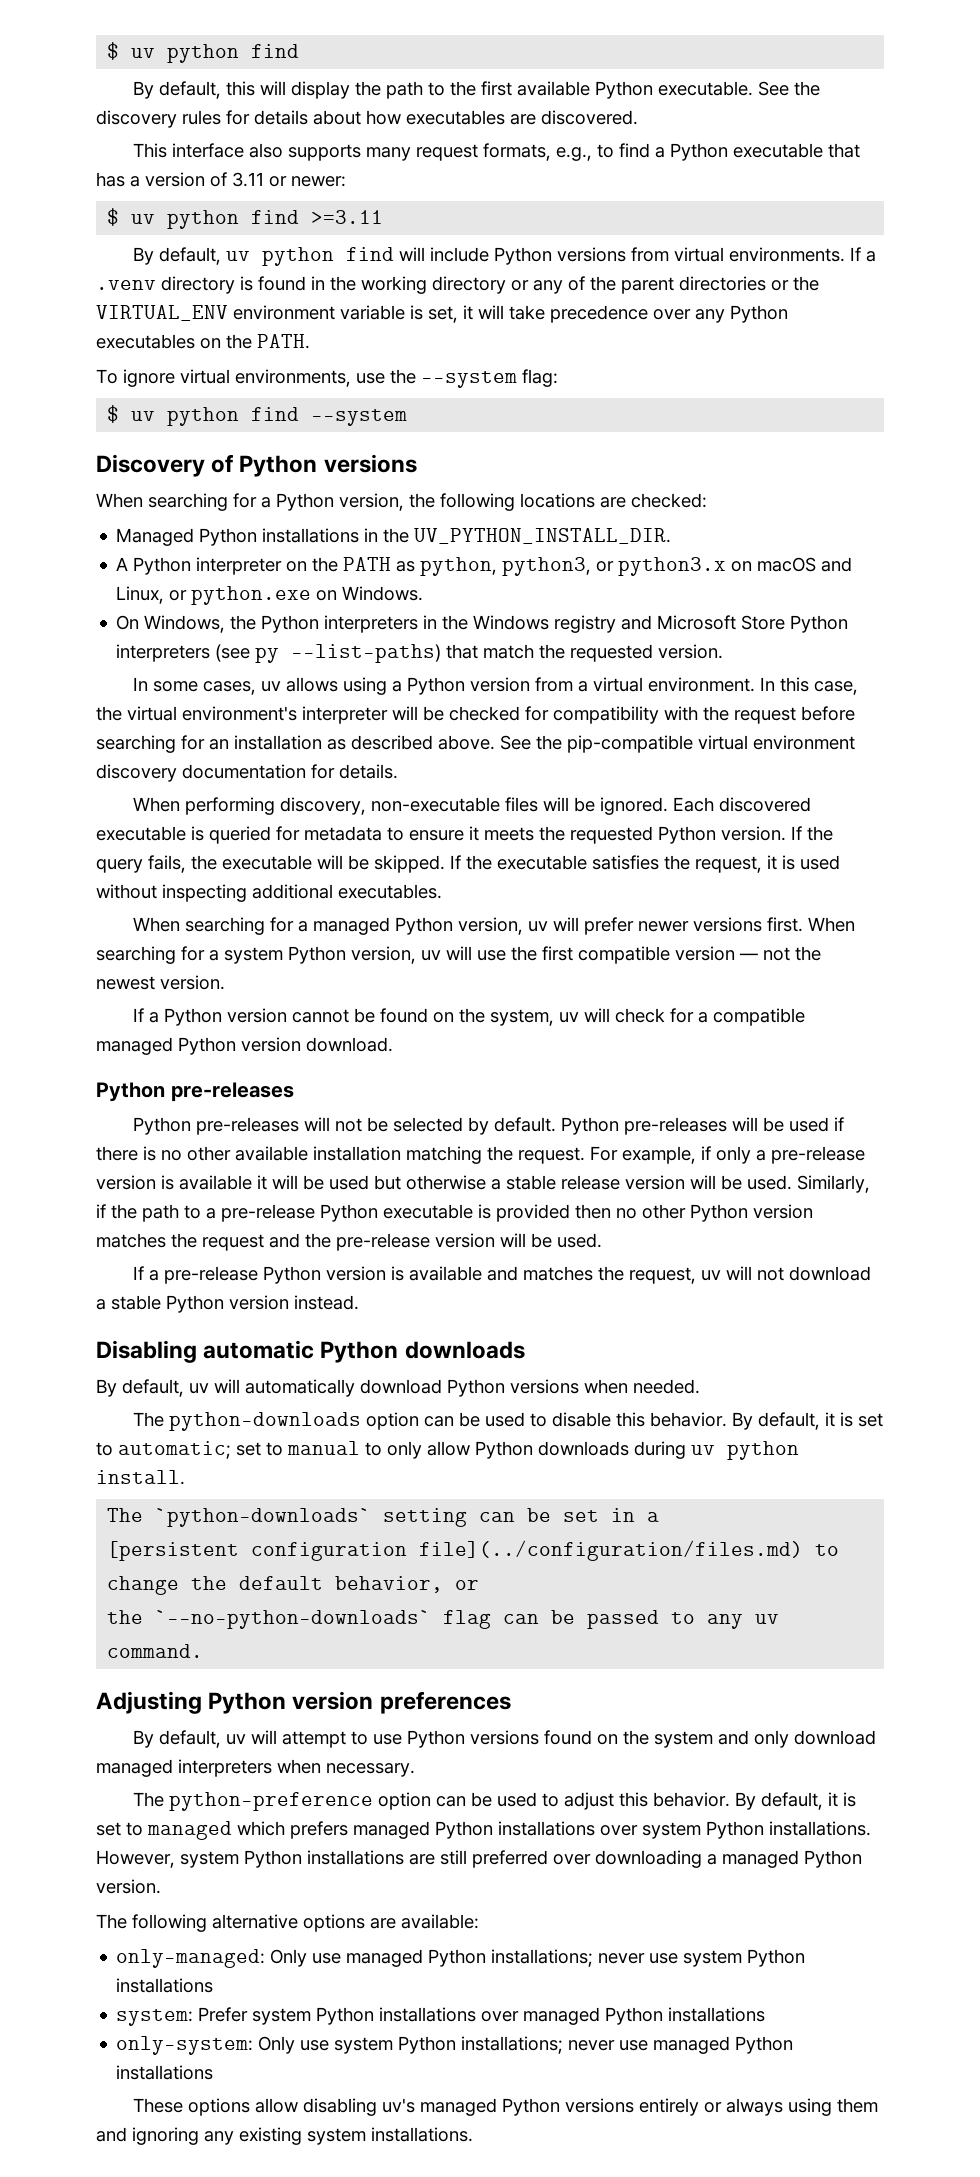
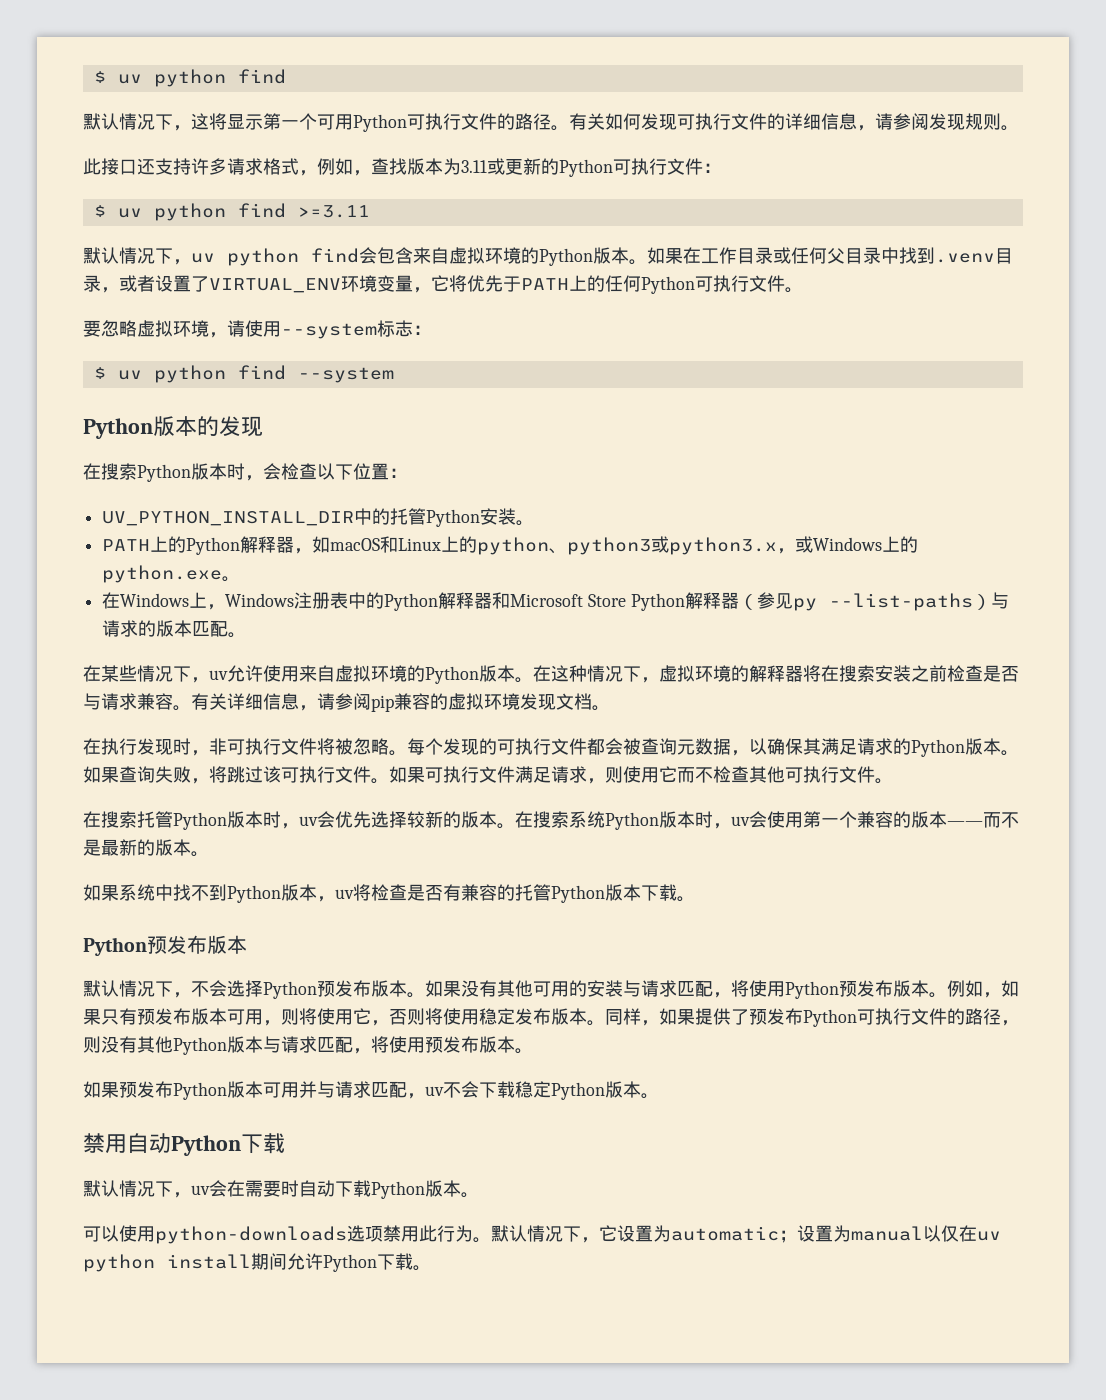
- By default, this will display the path to the first available Python executable. See the discovery rules for details about how executables are discovered.
- This interface also supports many request formats, e.g., to find a Python executable that has a version of 3.11 or newer:
+ 默认情况下，这将显示第一个可用Python可执行文件的路径。有关如何发现可执行文件的详细信息，请参阅发现规则。
+ 此接口还支持许多请求格式，例如，查找版本为3.11或更新的Python可执行文件：
- By default, uv python find will include Python versions from virtual environments. If a .venv directory is found in the working directory or any of the parent directories or the VIRTUAL_ENV environment variable is set, it will take precedence over any Python executables on the PATH.
- To ignore virtual environments, use the --system flag:
+ 默认情况下，uv python find会包含来自虚拟环境的Python版本。如果在工作目录或任何父目录中找到.venv目录，或者设置了VIRTUAL_ENV环境变量，它将优先于PATH上的任何Python可执行文件。
+ 要忽略虚拟环境，请使用--system标志：
- Discovery of Python versions
- When searching for a Python version, the following locations are checked:
- Managed Python installations in the UV_PYTHON_INSTALL_DIR.
- A Python interpreter on the PATH as python, python3, or python3.x on macOS and Linux, or python.exe on Windows.
- On Windows, the Python interpreters in the Windows registry and Microsoft Store Python interpreters (see py --list-paths) that match the requested version.
- In some cases, uv allows using a Python version from a virtual environment. In this case, the virtual environment's interpreter will be checked for compatibility with the request before searching for an installation as described above. See the pip-compatible virtual environment discovery documentation for details.
- When performing discovery, non-executable files will be ignored. Each discovered executable is queried for metadata to ensure it meets the requested Python version. If the query fails, the executable will be skipped. If the executable satisfies the request, it is used without inspecting additional executables.
- When searching for a managed Python version, uv will prefer newer versions first. When searching for a system Python version, uv will use the first compatible version — not the newest version.
- If a Python version cannot be found on the system, uv will check for a compatible managed Python version download.
- Python pre-releases
- Python pre-releases will not be selected by default. Python pre-releases will be used if there is no other available installation matching the request. For example, if only a pre-release version is available it will be used but otherwise a stable release version will be used. Similarly, if the path to a pre-release Python executable is provided then no other Python version matches the request and the pre-release version will be used.
- If a pre-release Python version is available and matches the request, uv will not download a stable Python version instead.
- Disabling automatic Python downloads
- By default, uv will automatically download Python versions when needed.
- The python-downloads option can be used to disable this behavior. By default, it is set to automatic; set to manual to only allow Python downloads during uv python install.
- The `python-downloads` setting can be set in a
- [persistent configuration file](../configuration/files.md) to change the default behavior, or
- the `--no-python-downloads` flag can be passed to any uv command.
- Adjusting Python version preferences
- By default, uv will attempt to use Python versions found on the system and only download managed interpreters when necessary.
- The python-preference option can be used to adjust this behavior. By default, it is set to managed which prefers managed Python installations over system Python installations. However, system Python installations are still preferred over downloading a managed Python version.
- The following alternative options are available:
- only-managed: Only use managed Python installations; never use system Python installations
- system: Prefer system Python installations over managed Python installations
- only-system: Only use system Python installations; never use managed Python installations
- These options allow disabling uv's managed Python versions entirely or always using them and ignoring any existing system installations.
+ Python版本的发现
+ 在搜索Python版本时，会检查以下位置：
+ UV_PYTHON_INSTALL_DIR中的托管Python安装。
+ PATH上的Python解释器，如macOS和Linux上的python、python3或python3.x，或Windows上的python.exe。
+ 在Windows上，Windows注册表中的Python解释器和Microsoft Store Python解释器（参见py --list-paths）与请求的版本匹配。
+ 在某些情况下，uv允许使用来自虚拟环境的Python版本。在这种情况下，虚拟环境的解释器将在搜索安装之前检查是否与请求兼容。有关详细信息，请参阅pip兼容的虚拟环境发现文档。
+ 在执行发现时，非可执行文件将被忽略。每个发现的可执行文件都会被查询元数据，以确保其满足请求的Python版本。如果查询失败，将跳过该可执行文件。如果可执行文件满足请求，则使用它而不检查其他可执行文件。
+ 在搜索托管Python版本时，uv会优先选择较新的版本。在搜索系统Python版本时，uv会使用第一个兼容的版本——而不是最新的版本。
+ 如果系统中找不到Python版本，uv将检查是否有兼容的托管Python版本下载。
+ Python预发布版本
+ 默认情况下，不会选择Python预发布版本。如果没有其他可用的安装与请求匹配，将使用Python预发布版本。例如，如果只有预发布版本可用，则将使用它，否则将使用稳定发布版本。同样，如果提供了预发布Python可执行文件的路径，则没有其他Python版本与请求匹配，将使用预发布版本。
+ 如果预发布Python版本可用并与请求匹配，uv不会下载稳定Python版本。
+ 禁用自动Python下载
+ 默认情况下，uv会在需要时自动下载Python版本。
+ 可以使用python-downloads选项禁用此行为。默认情况下，它设置为automatic；设置为manual以仅在uv python install期间允许Python下载。

